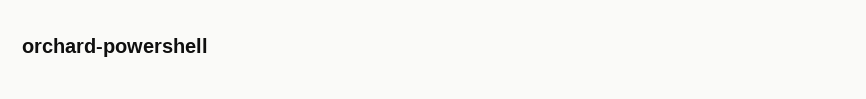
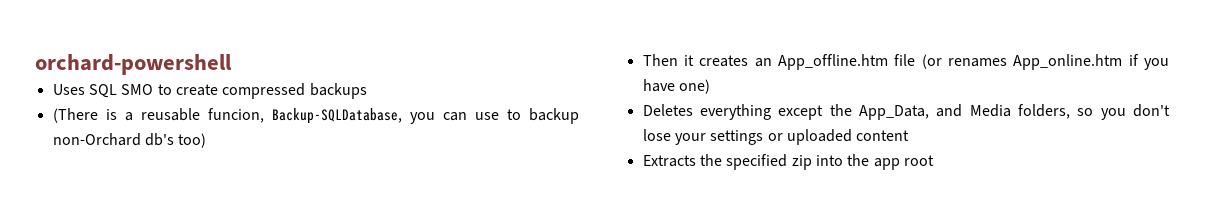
+ Uses SQL SMO to create compressed backups
+ (There is a reusable funcion, Backup-SQLDatabase, you can use to backup non-Orchard db's too)
+ Then it creates an App_offline.htm file (or renames App_online.htm if you have one)
+ Deletes everything except the App_Data, and Media folders, so you don't lose your settings or uploaded content
+ Extracts the specified zip into the app root

